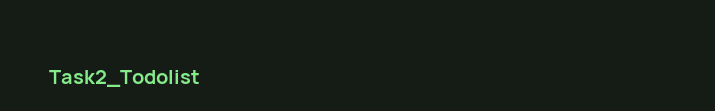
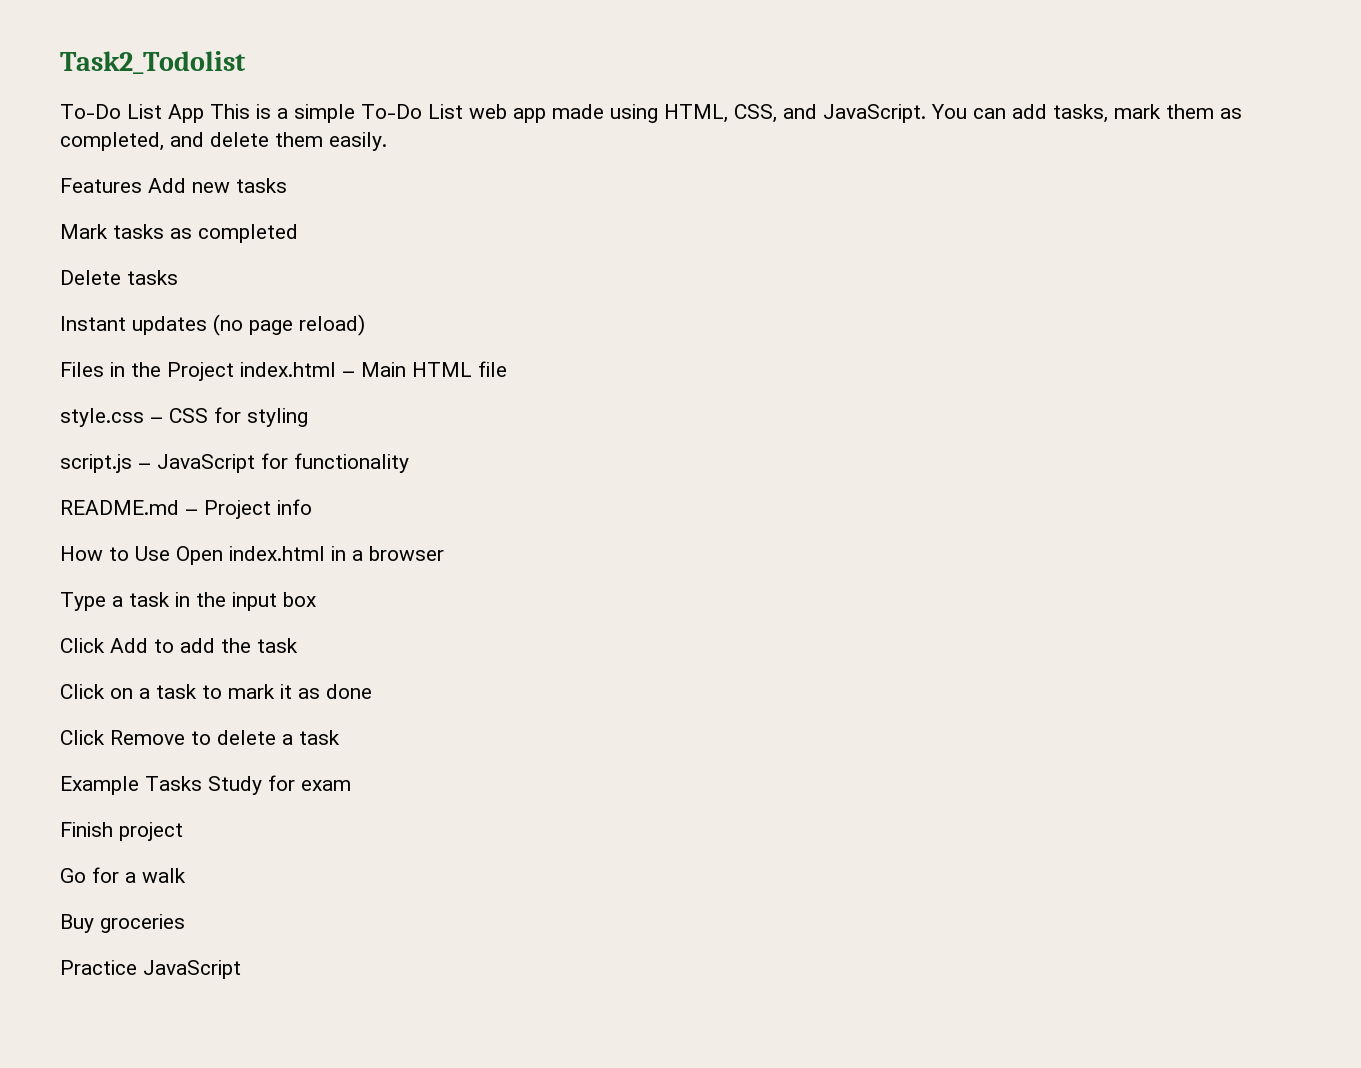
+ To-Do List App This is a simple To-Do List web app made using HTML, CSS, and JavaScript. You can add tasks, mark them as completed, and delete them easily.
+ Features Add new tasks
+ Mark tasks as completed
+ Delete tasks
+ Instant updates (no page reload)
+ Files in the Project index.html – Main HTML file
+ style.css – CSS for styling
+ script.js – JavaScript for functionality
+ README.md – Project info
+ How to Use Open index.html in a browser
+ Type a task in the input box
+ Click Add to add the task
+ Click on a task to mark it as done
+ Click Remove to delete a task
+ Example Tasks Study for exam
+ Finish project
+ Go for a walk
+ Buy groceries
+ Practice JavaScript

